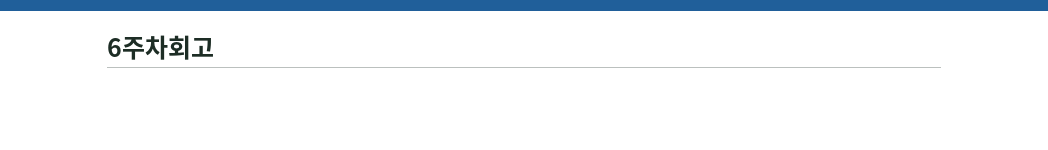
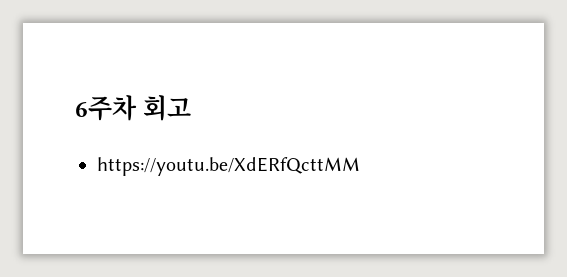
- 6주차회고
+ 6주차 회고
+ https://youtu.be/XdERfQcttMM

